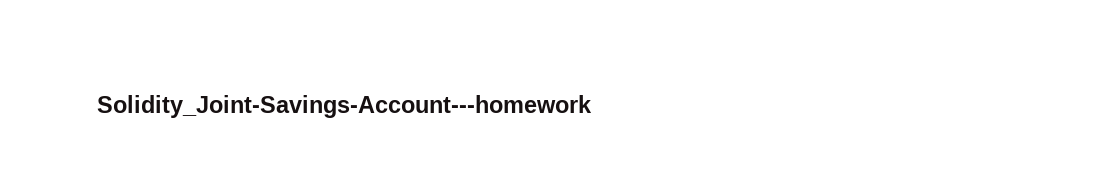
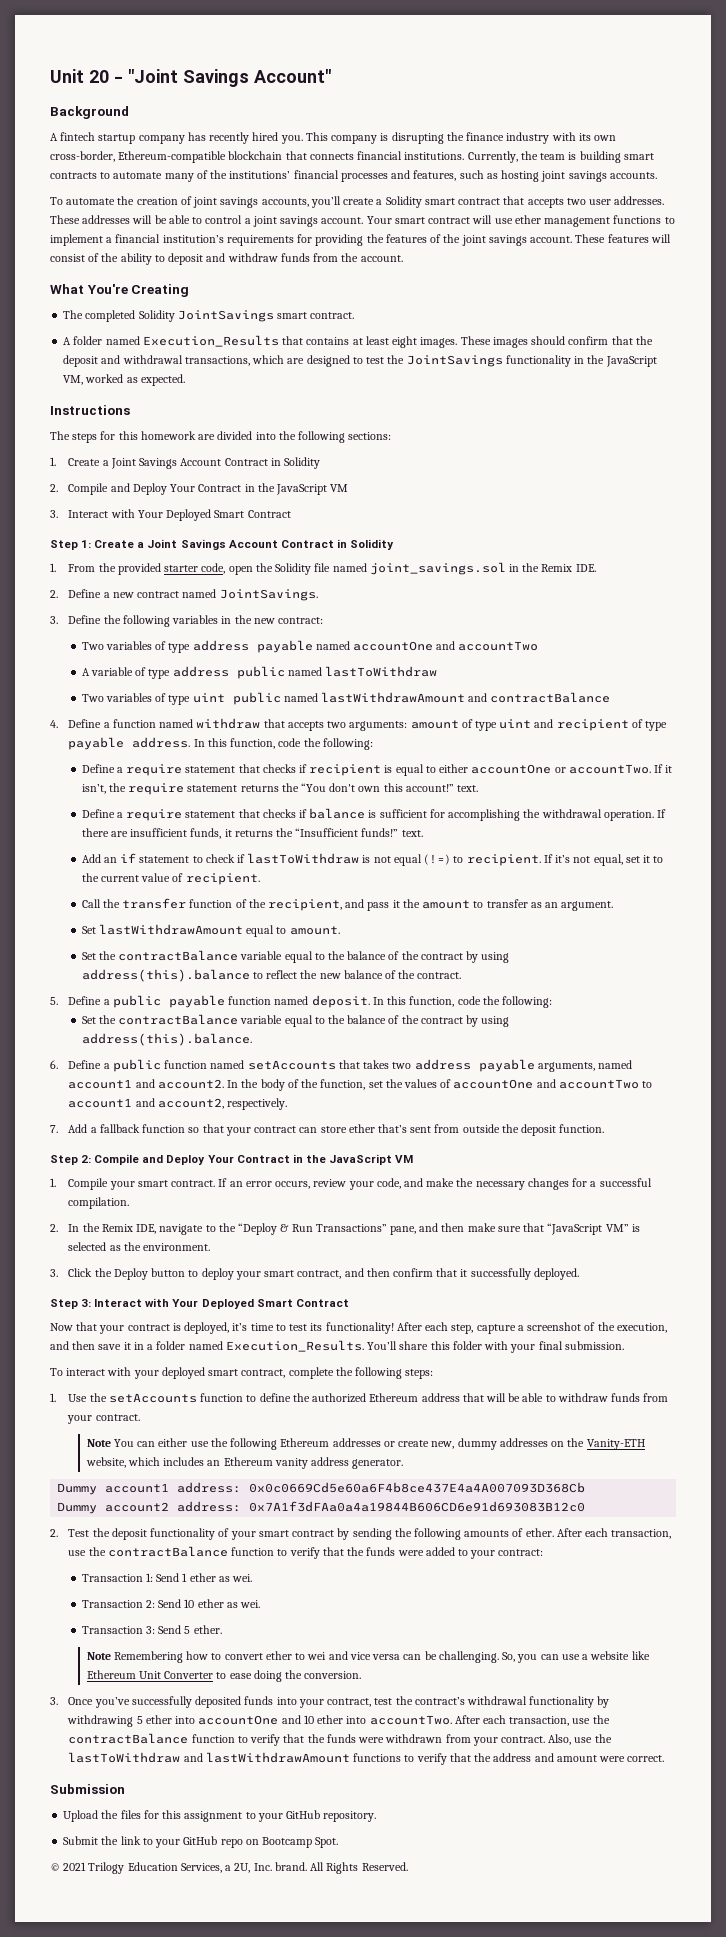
- Solidity_Joint-Savings-Account---homework
+ Unit 20 - "Joint Savings Account"
+ Background
+ A fintech startup company has recently hired you. This company is disrupting the finance industry with its own cross-border, Ethereum-compatible blockchain that connects financial institutions. Currently, the team is building smart contracts to automate many of the institutions’ financial processes and features, such as hosting joint savings accounts.
+ To automate the creation of joint savings accounts, you’ll create a Solidity smart contract that accepts two user addresses. These addresses will be able to control a joint savings account. Your smart contract will use ether management functions to implement a financial institution’s requirements for providing the features of the joint savings account. These features will consist of the ability to deposit and withdraw funds from the account.
+ What You're Creating
+ The completed Solidity JointSavings smart contract.
+ A folder named Execution_Results that contains at least eight images. These images should confirm that the deposit and withdrawal transactions, which are designed to test the JointSavings functionality in the JavaScript VM, worked as expected.
+ Instructions
+ The steps for this homework are divided into the following sections:
+ 1. Create a Joint Savings Account Contract in Solidity
+ 2. Compile and Deploy Your Contract in the JavaScript VM
+ 3. Interact with Your Deployed Smart Contract
+ Step 1: Create a Joint Savings Account Contract in Solidity
+ 1. From the provided starter code, open the Solidity file named joint_savings.sol in the Remix IDE.
+ 2. Define a new contract named JointSavings.
+ 3. Define the following variables in the new contract:
+ Two variables of type address payable named accountOne and accountTwo
+ A variable of type address public named lastToWithdraw
+ Two variables of type uint public named lastWithdrawAmount and contractBalance
+ 4. Define a function named withdraw that accepts two arguments: amount of type uint and recipient of type payable address. In this function, code the following:
+ Define a require statement that checks if recipient is equal to either accountOne or accountTwo. If it isn’t, the require statement returns the “You don't own this account!” text.
+ Define a require statement that checks if balance is sufficient for accomplishing the withdrawal operation. If there are insufficient funds, it returns the “Insufficient funds!” text.
+ Add an if statement to check if lastToWithdraw is not equal (!=) to recipient. If it’s not equal, set it to the current value of recipient.
+ Call the transfer function of the recipient, and pass it the amount to transfer as an argument.
+ Set lastWithdrawAmount equal to amount.
+ Set the contractBalance variable equal to the balance of the contract by using address(this).balance to reflect the new balance of the contract.
+ 5. Define a public payable function named deposit. In this function, code the following:
+ Set the contractBalance variable equal to the balance of the contract by using address(this).balance.
+ 6. Define a public function named setAccounts that takes two address payable arguments, named account1 and account2. In the body of the function, set the values of accountOne and accountTwo to account1 and account2, respectively.
+ 7. Add a fallback function so that your contract can store ether that’s sent from outside the deposit function.
+ Step 2: Compile and Deploy Your Contract in the JavaScript VM
+ 1. Compile your smart contract. If an error occurs, review your code, and make the necessary changes for a successful compilation.
+ 2. In the Remix IDE, navigate to the “Deploy & Run Transactions” pane, and then make sure that “JavaScript VM” is selected as the environment.
+ 3. Click the Deploy button to deploy your smart contract, and then confirm that it successfully deployed.
+ Step 3: Interact with Your Deployed Smart Contract
+ Now that your contract is deployed, it’s time to test its functionality! After each step, capture a screenshot of the execution, and then save it in a folder named Execution_Results. You’ll share this folder with your final submission.
+ To interact with your deployed smart contract, complete the following steps:
+ 1. Use the setAccounts function to define the authorized Ethereum address that will be able to withdraw funds from your contract.
+ Note You can either use the following Ethereum addresses or create new, dummy addresses on the Vanity-ETH website, which includes an Ethereum vanity address generator.
+ Dummy account1 address: 0x0c0669Cd5e60a6F4b8ce437E4a4A007093D368Cb
+ Dummy account2 address: 0x7A1f3dFAa0a4a19844B606CD6e91d693083B12c0
+ 2. Test the deposit functionality of your smart contract by sending the following amounts of ether. After each transaction, use the contractBalance function to verify that the funds were added to your contract:
+ Transaction 1: Send 1 ether as wei.
+ Transaction 2: Send 10 ether as wei.
+ Transaction 3: Send 5 ether.
+ Note Remembering how to convert ether to wei and vice versa can be challenging. So, you can use a website like Ethereum Unit Converter to ease doing the conversion.
+ 3. Once you’ve successfully deposited funds into your contract, test the contract’s withdrawal functionality by withdrawing 5 ether into accountOne and 10 ether into accountTwo. After each transaction, use the contractBalance function to verify that the funds were withdrawn from your contract. Also, use the lastToWithdraw and lastWithdrawAmount functions to verify that the address and amount were correct.
+ Submission
+ Upload the files for this assignment to your GitHub repository.
+ Submit the link to your GitHub repo on Bootcamp Spot.
+ © 2021 Trilogy Education Services, a 2U, Inc. brand. All Rights Reserved.

